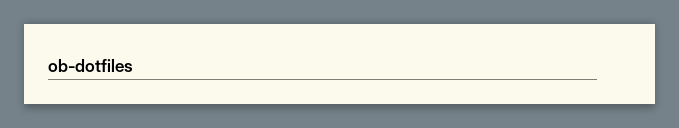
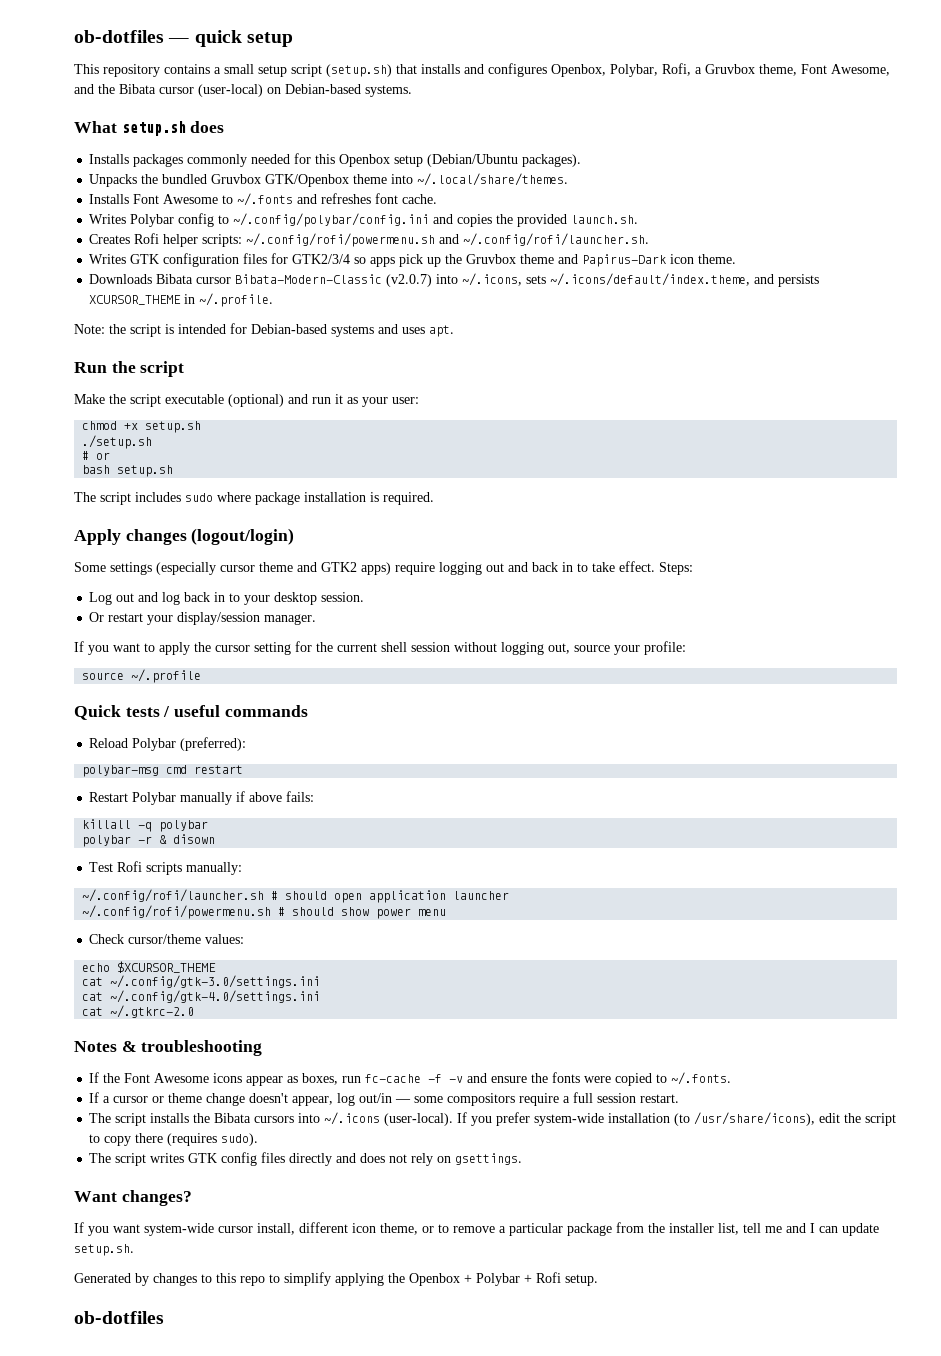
+ ob-dotfiles — quick setup
+ This repository contains a small setup script (setup.sh) that installs and configures Openbox, Polybar, Rofi, a Gruvbox theme, Font Awesome, and the Bibata cursor (user-local) on Debian-based systems.
+ What setup.sh does
+ Installs packages commonly needed for this Openbox setup (Debian/Ubuntu packages).
+ Unpacks the bundled Gruvbox GTK/Openbox theme into ~/.local/share/themes.
+ Installs Font Awesome to ~/.fonts and refreshes font cache.
+ Writes Polybar config to ~/.config/polybar/config.ini and copies the provided launch.sh.
+ Creates Rofi helper scripts: ~/.config/rofi/powermenu.sh and ~/.config/rofi/launcher.sh.
+ Writes GTK configuration files for GTK2/3/4 so apps pick up the Gruvbox theme and Papirus-Dark icon theme.
+ Downloads Bibata cursor Bibata-Modern-Classic (v2.0.7) into ~/.icons, sets ~/.icons/default/index.theme, and persists XCURSOR_THEME in ~/.profile.
+ Note: the script is intended for Debian-based systems and uses apt.
+ Run the script
+ Make the script executable (optional) and run it as your user:
+ chmod +x setup.sh
+ ./setup.sh
+ # or
+ bash setup.sh
+ The script includes sudo where package installation is required.
+ Apply changes (logout/login)
+ Some settings (especially cursor theme and GTK2 apps) require logging out and back in to take effect. Steps:
+ Log out and log back in to your desktop session.
+ Or restart your display/session manager.
+ If you want to apply the cursor setting for the current shell session without logging out, source your profile:
+ source ~/.profile
+ Quick tests / useful commands
+ Reload Polybar (preferred):
+ polybar-msg cmd restart
+ Restart Polybar manually if above fails:
+ killall -q polybar
+ polybar -r & disown
+ Test Rofi scripts manually:
+ ~/.config/rofi/launcher.sh # should open application launcher
+ ~/.config/rofi/powermenu.sh # should show power menu
+ Check cursor/theme values:
+ echo $XCURSOR_THEME
+ cat ~/.config/gtk-3.0/settings.ini
+ cat ~/.config/gtk-4.0/settings.ini
+ cat ~/.gtkrc-2.0
+ Notes & troubleshooting
+ If the Font Awesome icons appear as boxes, run fc-cache -f -v and ensure the fonts were copied to ~/.fonts.
+ If a cursor or theme change doesn't appear, log out/in — some compositors require a full session restart.
+ The script installs the Bibata cursors into ~/.icons (user-local). If you prefer system-wide installation (to /usr/share/icons), edit the script to copy there (requires sudo).
+ The script writes GTK config files directly and does not rely on gsettings.
+ Want changes?
+ If you want system-wide cursor install, different icon theme, or to remove a particular package from the installer list, tell me and I can update setup.sh.
+ Generated by changes to this repo to simplify applying the Openbox + Polybar + Rofi setup.

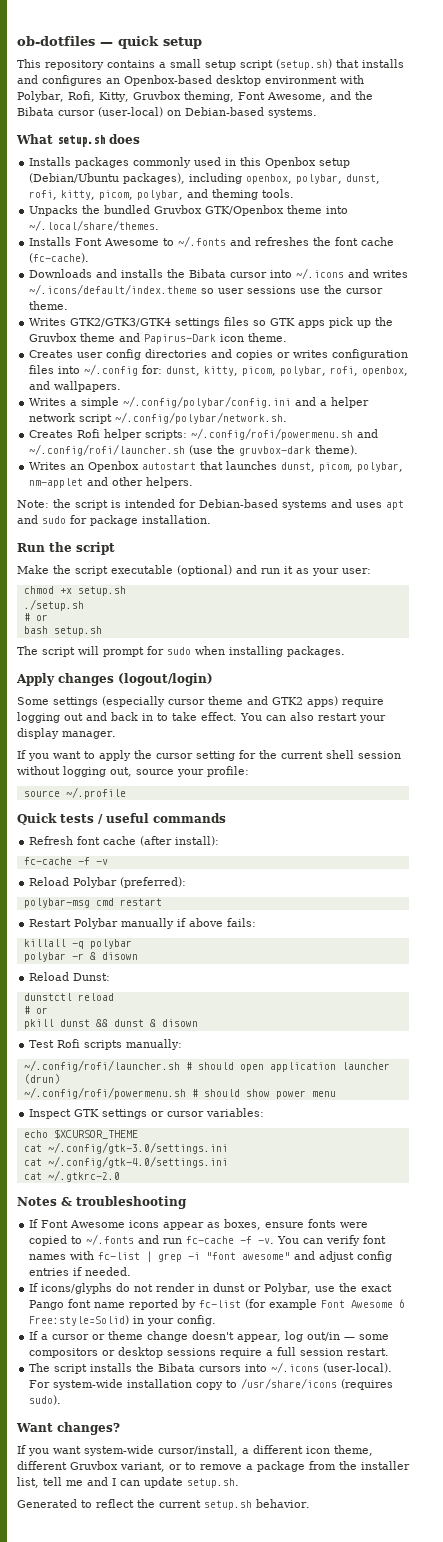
- This repository contains a small setup script (setup.sh) that installs and configures Openbox, Polybar, Rofi, a Gruvbox theme, Font Awesome, and the Bibata cursor (user-local) on Debian-based systems.
+ This repository contains a small setup script (setup.sh) that installs and configures an Openbox-based desktop environment with Polybar, Rofi, Kitty, Gruvbox theming, Font Awesome, and the Bibata cursor (user-local) on Debian-based systems.
- Installs packages commonly needed for this Openbox setup (Debian/Ubuntu packages).
+ Installs packages commonly used in this Openbox setup (Debian/Ubuntu packages), including openbox, polybar, dunst, rofi, kitty, picom, polybar, and theming tools.
- Installs Font Awesome to ~/.fonts and refreshes font cache.
- Writes Polybar config to ~/.config/polybar/config.ini and copies the provided launch.sh.
- Creates Rofi helper scripts: ~/.config/rofi/powermenu.sh and ~/.config/rofi/launcher.sh.
- Writes GTK configuration files for GTK2/3/4 so apps pick up the Gruvbox theme and Papirus-Dark icon theme.
+ Installs Font Awesome to ~/.fonts and refreshes the font cache (fc-cache).
+ Downloads and installs the Bibata cursor into ~/.icons and writes ~/.icons/default/index.theme so user sessions use the cursor theme.
+ Writes GTK2/GTK3/GTK4 settings files so GTK apps pick up the Gruvbox theme and Papirus-Dark icon theme.
- Downloads Bibata cursor Bibata-Modern-Classic (v2.0.7) into ~/.icons, sets ~/.icons/default/index.theme, and persists XCURSOR_THEME in ~/.profile.
+ Creates user config directories and copies or writes configuration files into ~/.config for: dunst, kitty, picom, polybar, rofi, openbox, and wallpapers.
+ Writes a simple ~/.config/polybar/config.ini and a helper network script ~/.config/polybar/network.sh.
+ Creates Rofi helper scripts: ~/.config/rofi/powermenu.sh and ~/.config/rofi/launcher.sh (use the gruvbox-dark theme).
+ Writes an Openbox autostart that launches dunst, picom, polybar, nm-applet and other helpers.
- Note: the script is intended for Debian-based systems and uses apt.
+ Note: the script is intended for Debian-based systems and uses apt and sudo for package installation.
- The script includes sudo where package installation is required.
+ The script will prompt for sudo when installing packages.
- Steps:
- Log out and log back in to your desktop session.
- Or restart your display/session manager.
+ You can also restart your display manager.
+ Refresh font cache (after install):
+ fc-cache -f -v
+ Reload Dunst:
+ dunstctl reload
+ # or
+ pkill dunst && dunst & disown
- ~/.config/rofi/launcher.sh # should open application launcher
+ ~/.config/rofi/launcher.sh # should open application launcher (drun)
- Check cursor/theme values:
+ Inspect GTK settings or cursor variables:
- If the Font Awesome icons appear as boxes, run fc-cache -f -v and ensure the fonts were copied to ~/.fonts.
+ If Font Awesome icons appear as boxes, ensure fonts were copied to ~/.fonts and run fc-cache -f -v. You can verify font names with fc-list | grep -i "font awesome" and adjust config entries if needed.
+ If icons/glyphs do not render in dunst or Polybar, use the exact Pango font name reported by fc-list (for example Font Awesome 6 Free:style=Solid) in your config.
- If a cursor or theme change doesn't appear, log out/in — some compositors require a full session restart.
+ If a cursor or theme change doesn't appear, log out/in — some compositors or desktop sessions require a full session restart.
- If you prefer system-wide installation (to /usr/share/icons), edit the script to copy there (requires sudo).
- The script writes GTK config files directly and does not rely on gsettings.
+ For system-wide installation copy to /usr/share/icons (requires sudo).
- If you want system-wide cursor install, different icon theme, or to remove a particular package from the installer list, tell me and I can update setup.sh.
+ If you want system-wide cursor/install, a different icon theme, different Gruvbox variant, or to remove a package from the installer list, tell me and I can update setup.sh.
- Generated by changes to this repo to simplify applying the Openbox + Polybar + Rofi setup.
- ob-dotfiles
+ Generated to reflect the current setup.sh behavior.

